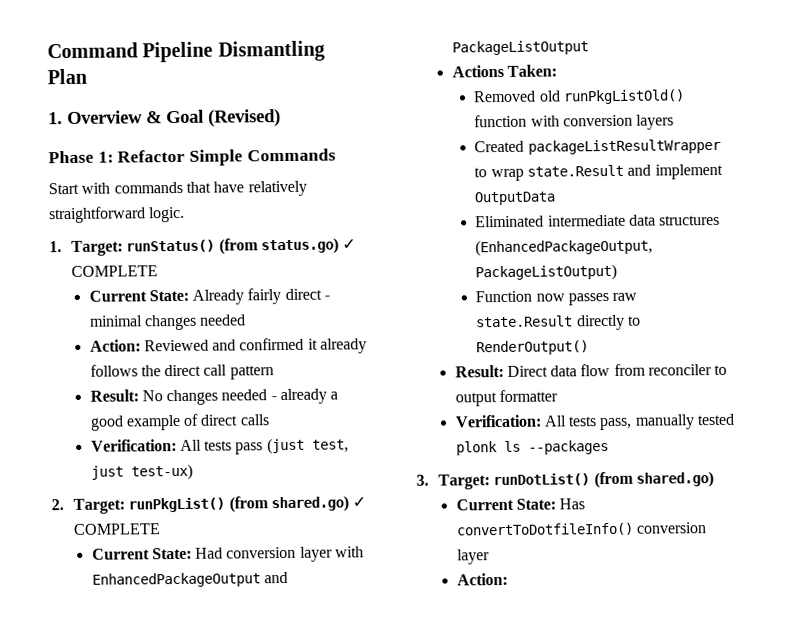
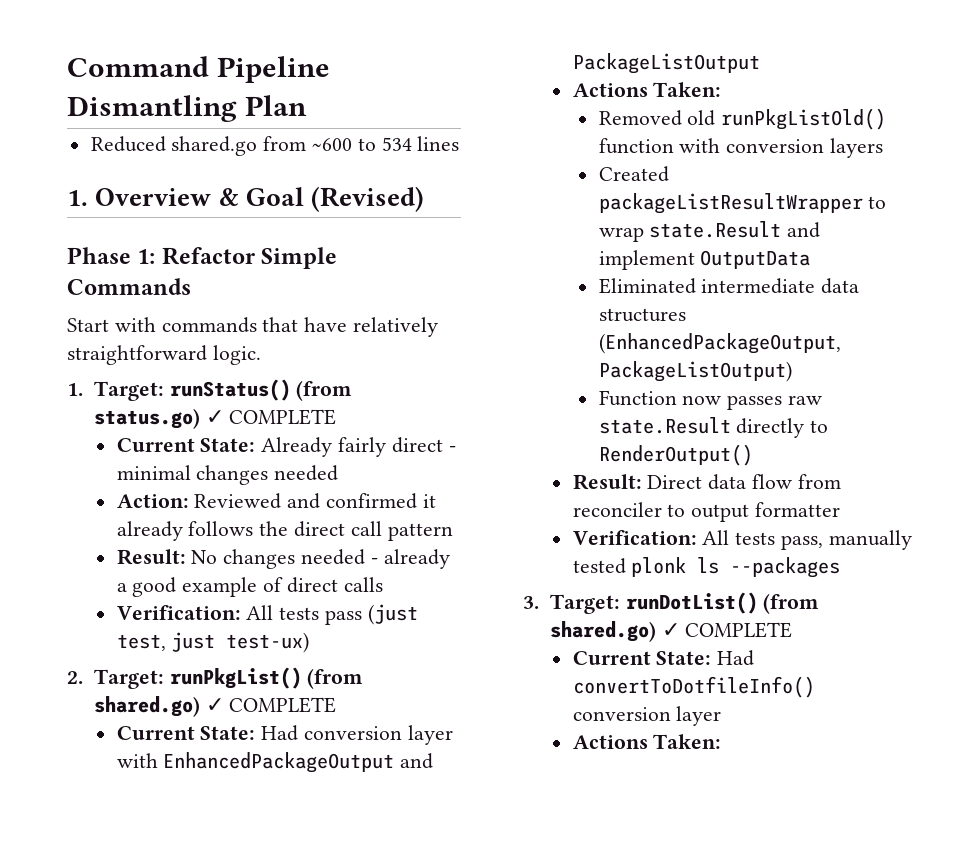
+ Reduced shared.go from ~600 to 534 lines
- 3. Target: runDotList() (from shared.go)
- Current State: Has convertToDotfileInfo() conversion layer
- Action:
+ 3. Target: runDotList() (from shared.go) ✓ COMPLETE
+ Current State: Had convertToDotfileInfo() conversion layer
+ Actions Taken:

